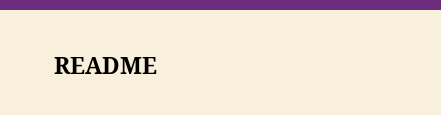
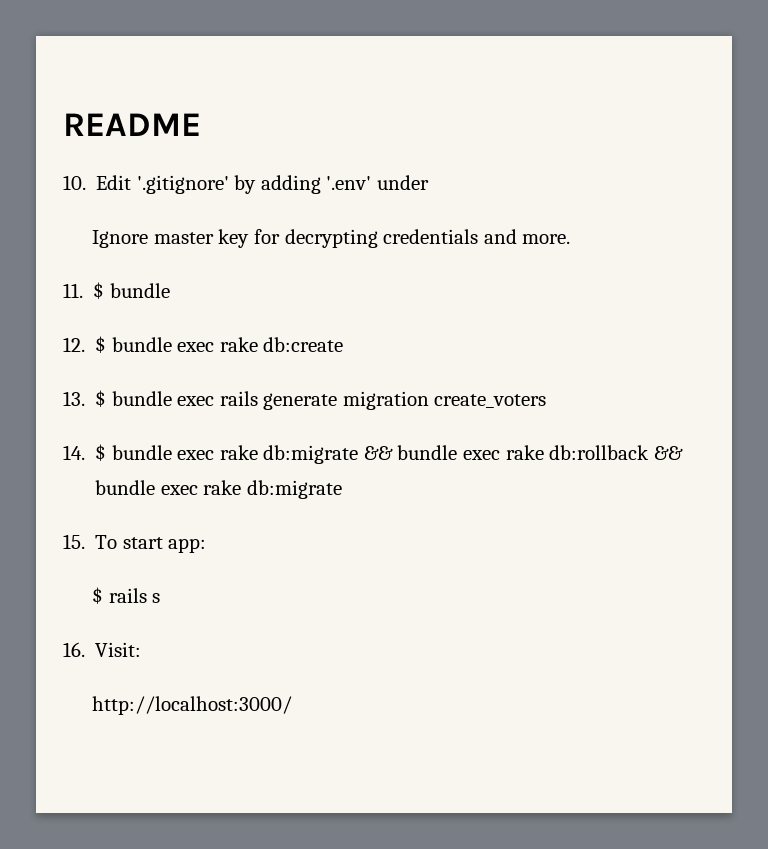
+ 10. Edit '.gitignore' by adding '.env' under
+ Ignore master key for decrypting credentials and more.
+ 11. $ bundle
+ 12. $ bundle exec rake db:create
+ 13. $ bundle exec rails generate migration create_voters
+ 14. $ bundle exec rake db:migrate && bundle exec rake db:rollback && bundle exec rake db:migrate
+ 15. To start app:
+ $ rails s
+ 16. Visit:
+ http://localhost:3000/

